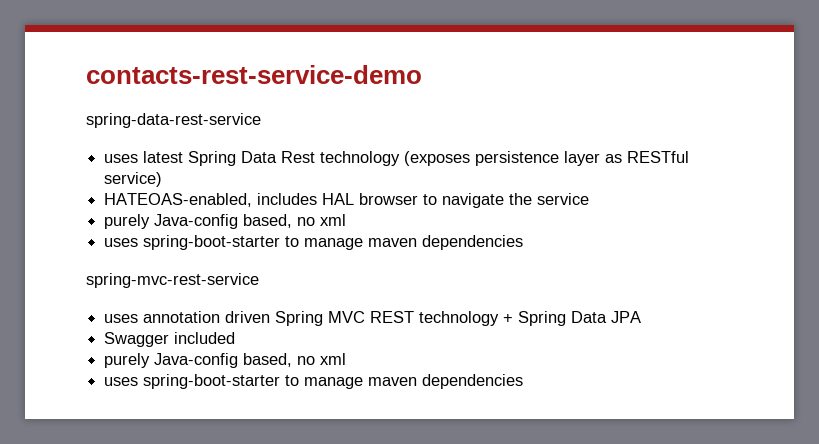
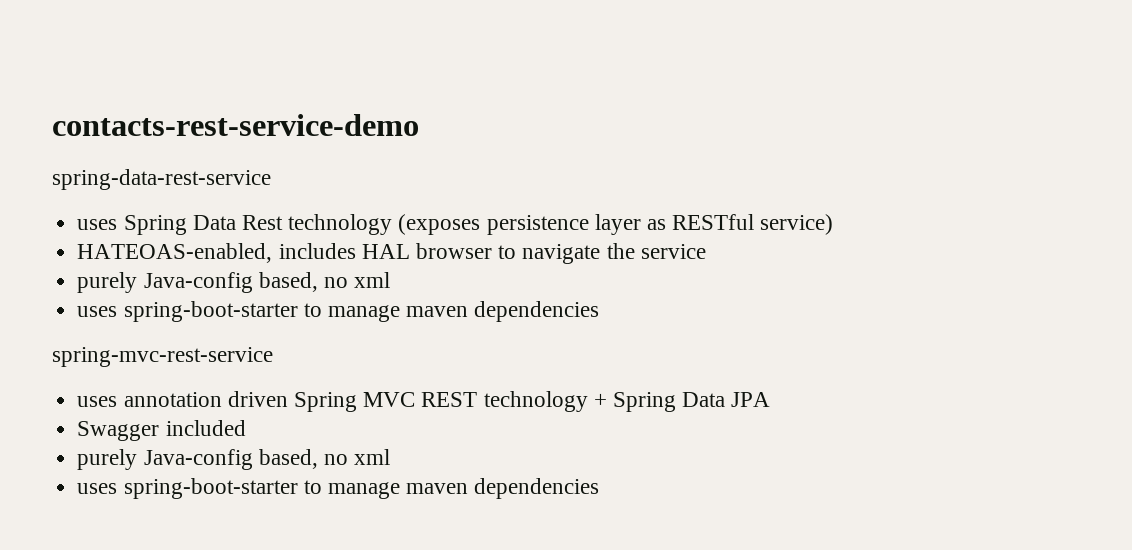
- uses latest Spring Data Rest technology (exposes persistence layer as RESTful service)
+ uses Spring Data Rest technology (exposes persistence layer as RESTful service)

